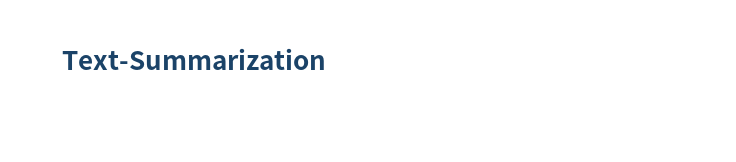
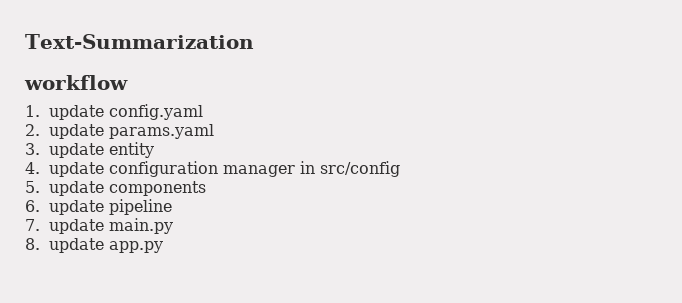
+ workflow
+ 1. update config.yaml
+ 2. update params.yaml
+ 3. update entity
+ 4. update configuration manager in src/config
+ 5. update components
+ 6. update pipeline
+ 7. update main.py
+ 8. update app.py

